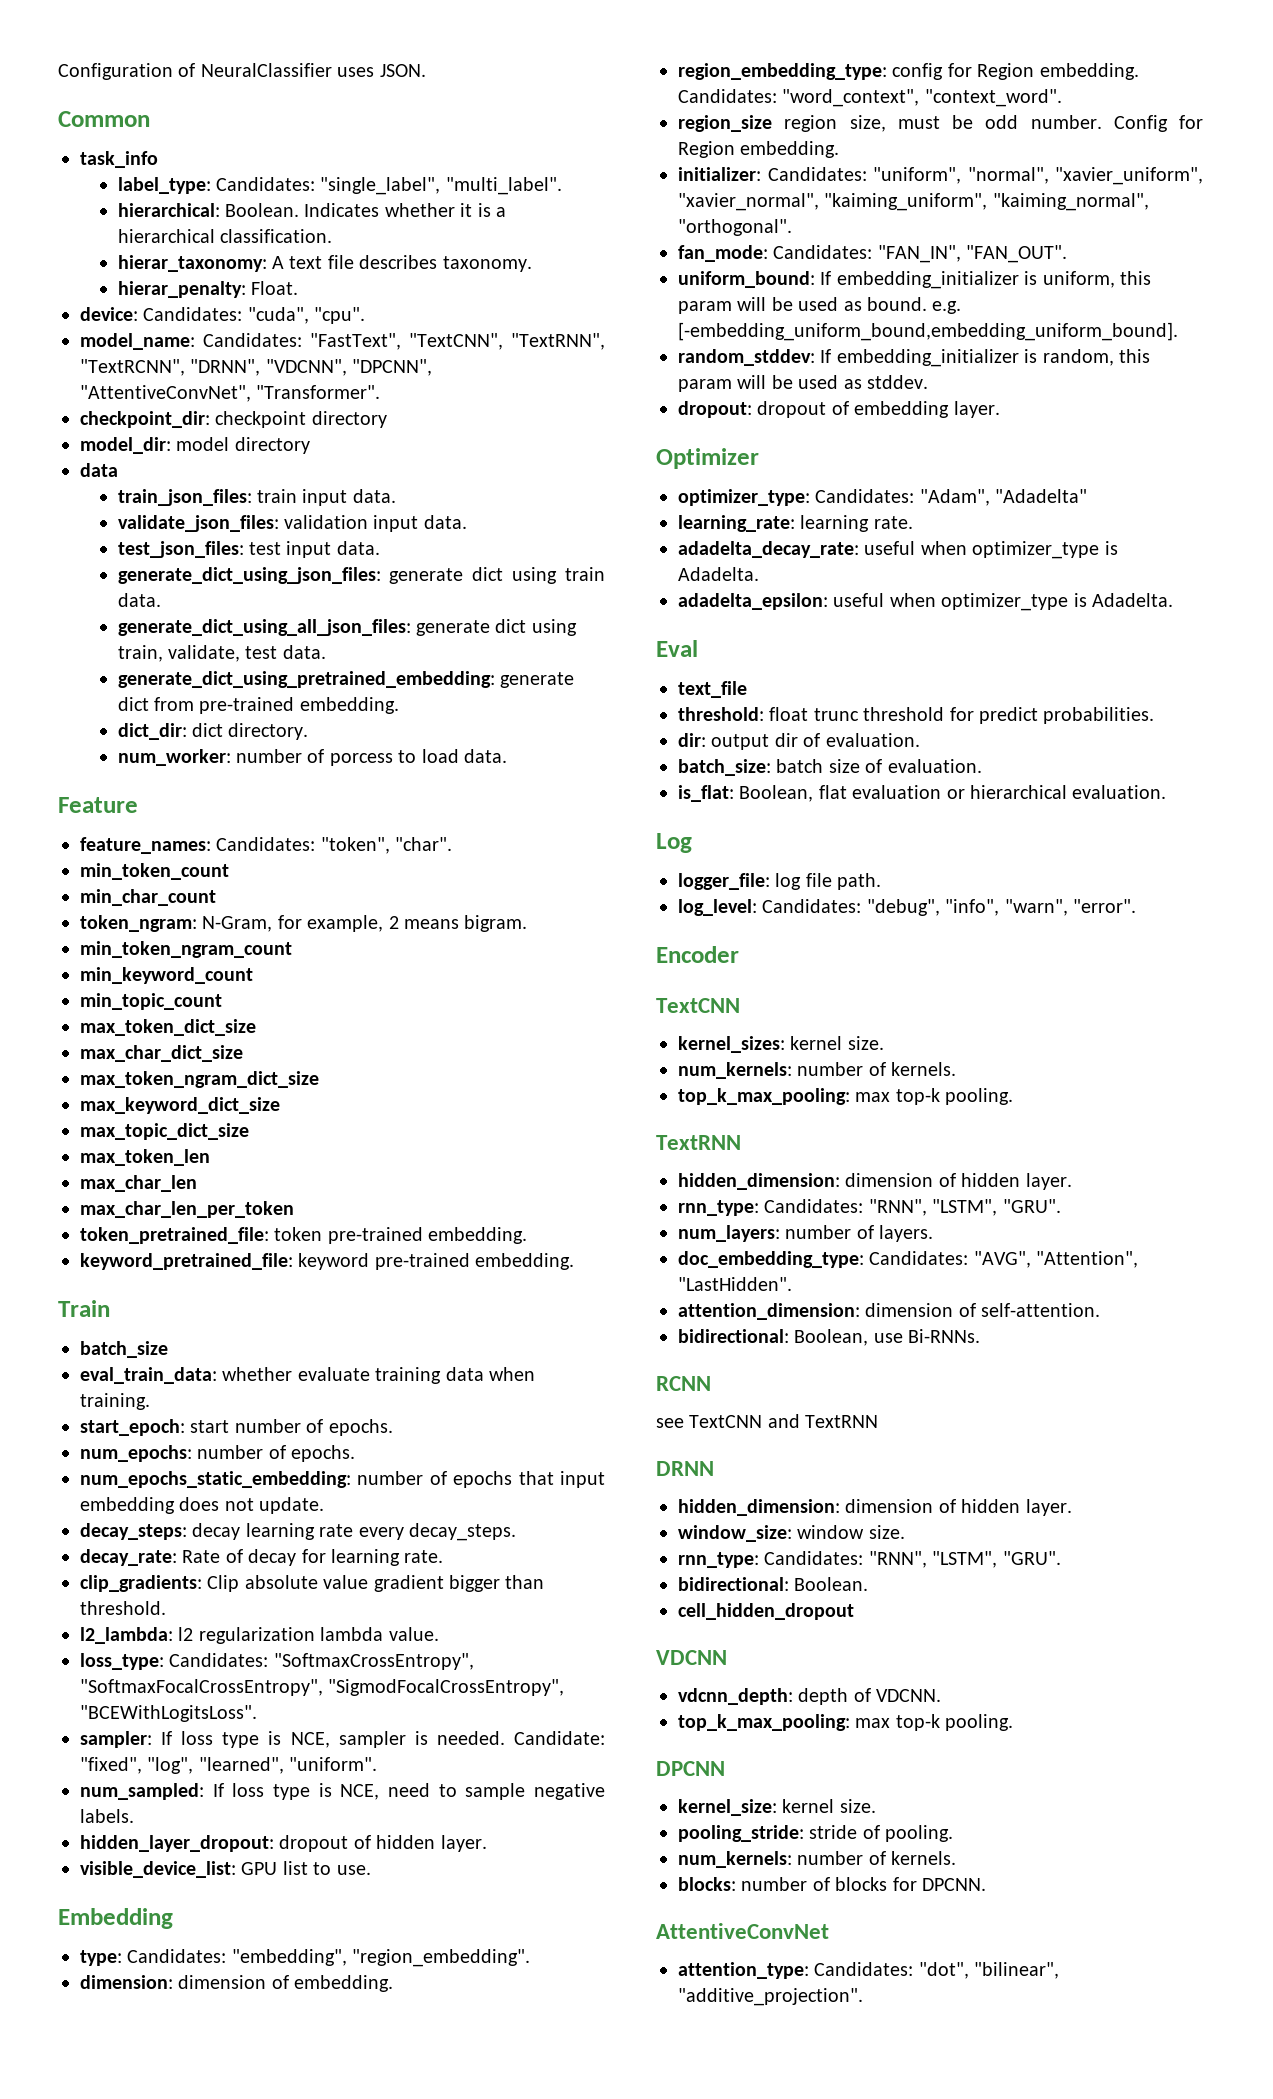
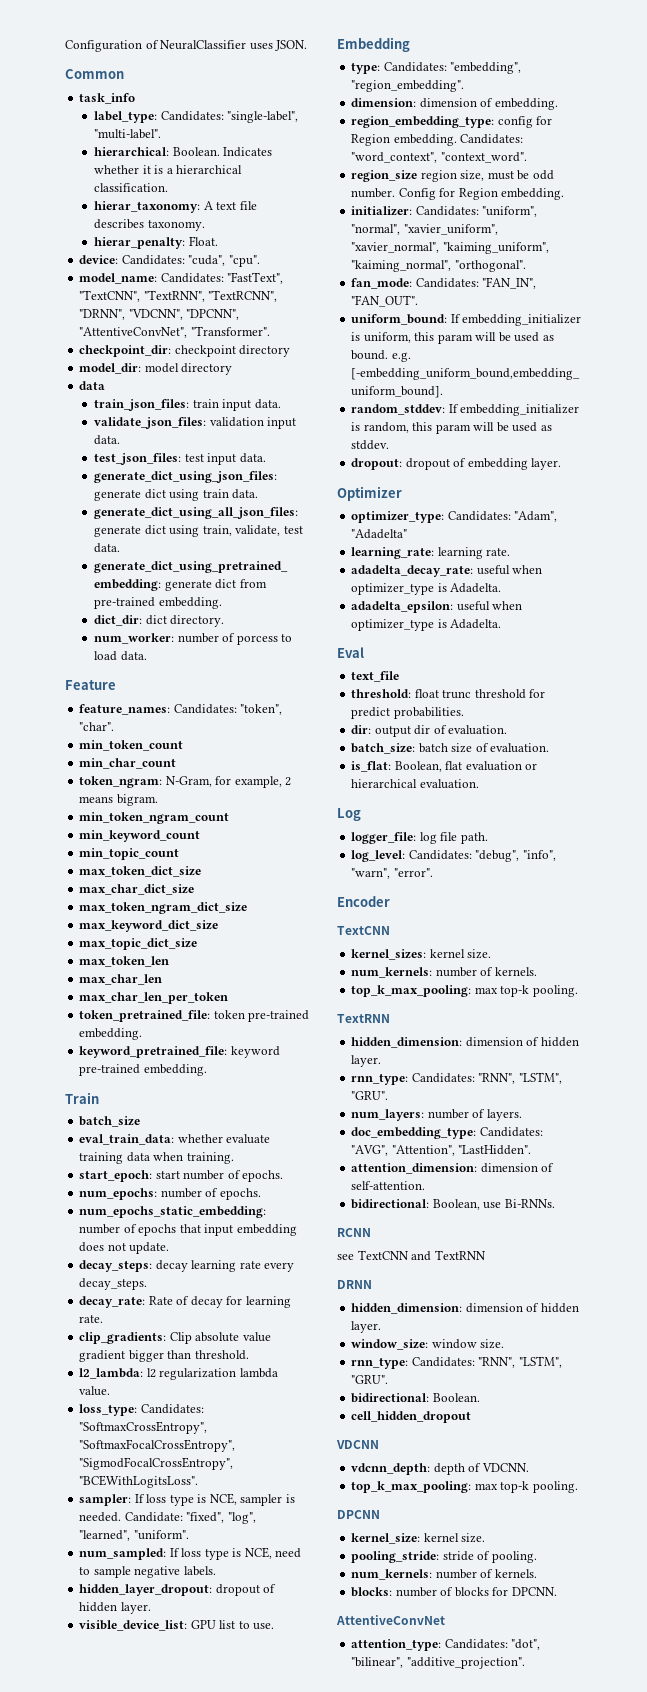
- label_type: Candidates: "single_label", "multi_label".
+ label_type: Candidates: "single-label", "multi-label".

